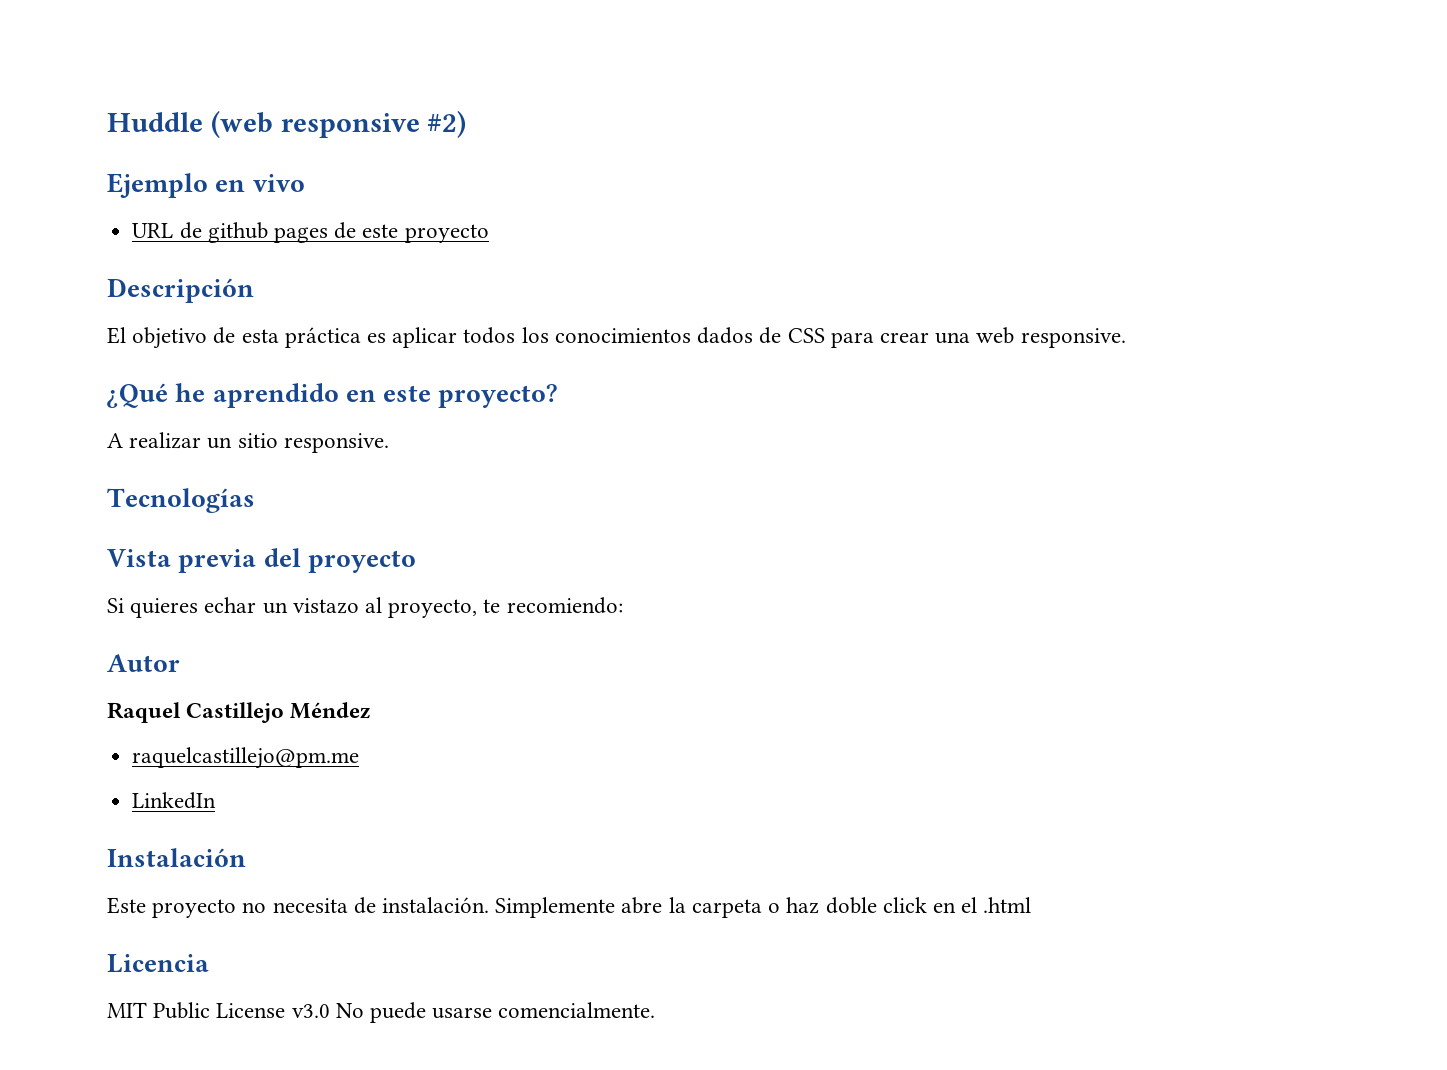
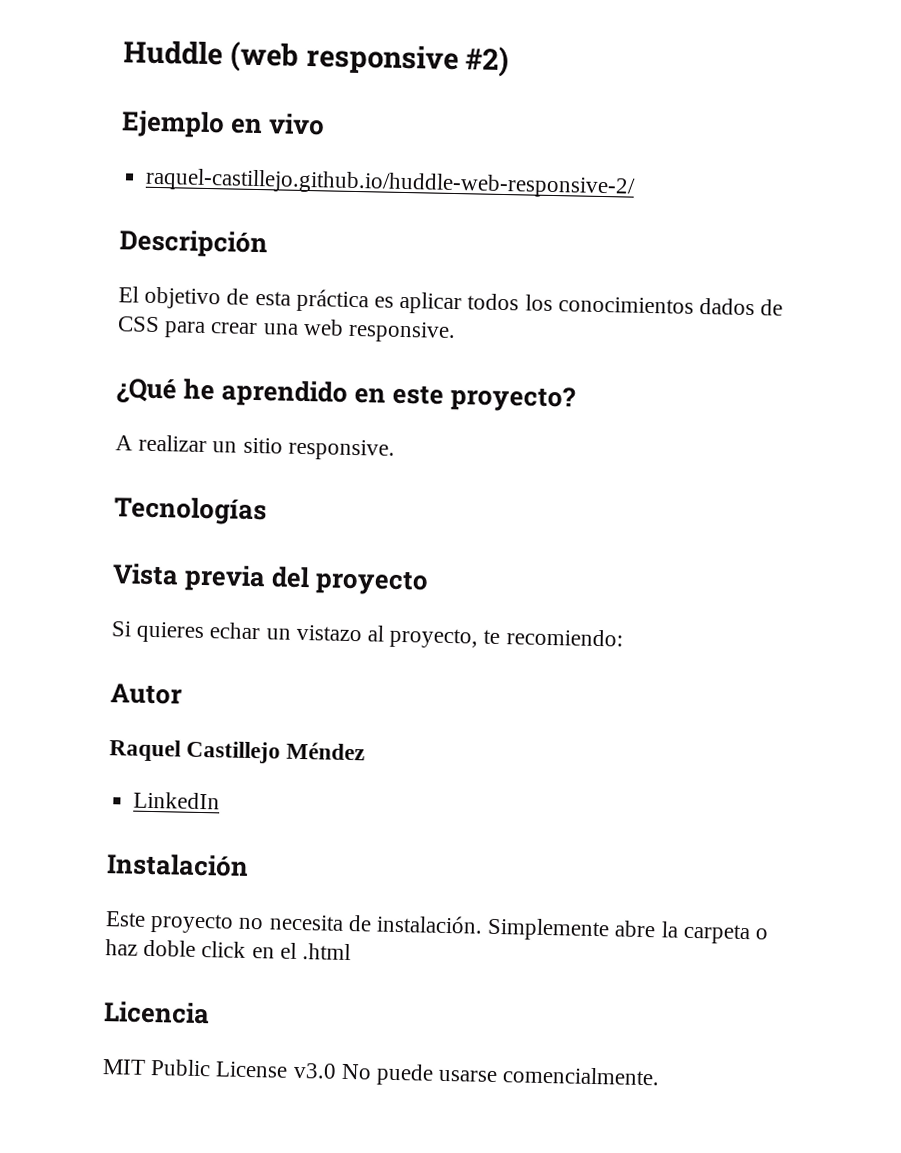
- URL de github pages de este proyecto
+ raquel-castillejo.github.io/huddle-web-responsive-2/
- raquelcastillejo@pm.me

